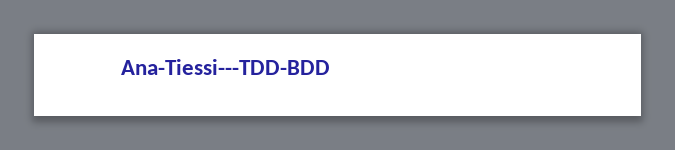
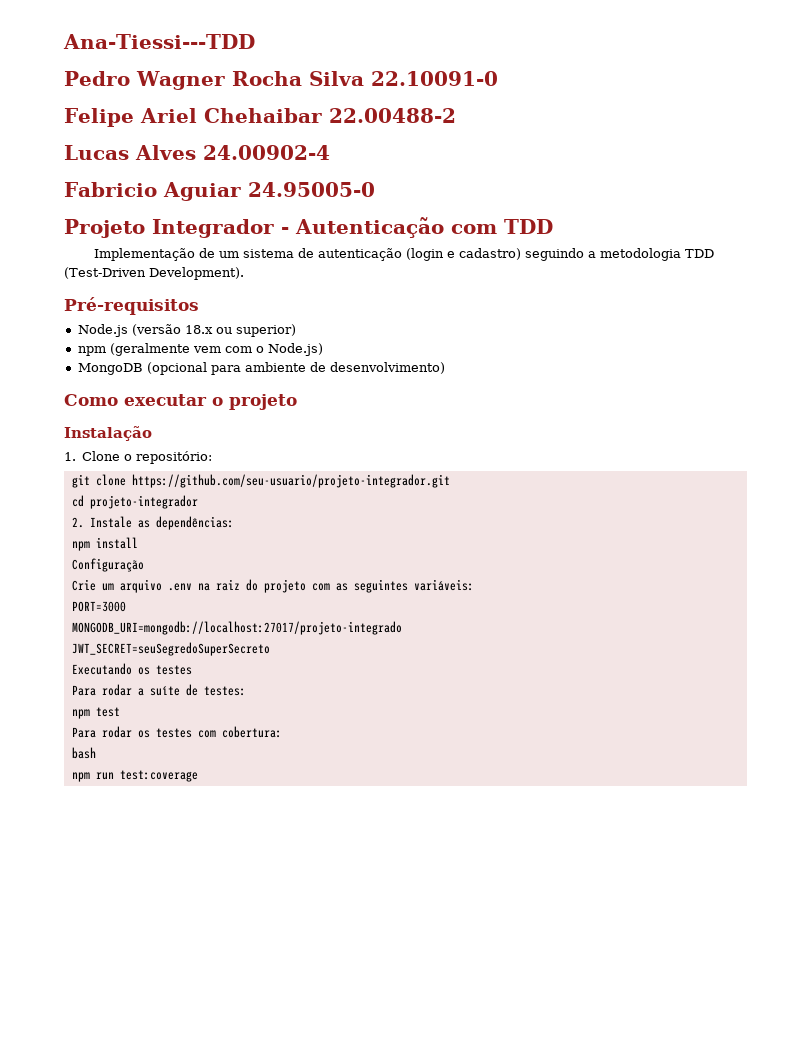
- Ana-Tiessi---TDD-BDD
+ Ana-Tiessi---TDD
+ Pedro Wagner Rocha Silva 22.10091-0
+ Felipe Ariel Chehaibar 22.00488-2
+ Lucas Alves 24.00902-4
+ Fabricio Aguiar 24.95005-0
+ Projeto Integrador - Autenticação com TDD
+ Implementação de um sistema de autenticação (login e cadastro) seguindo a metodologia TDD (Test-Driven Development).
+ Pré-requisitos
+ Node.js (versão 18.x ou superior)
+ npm (geralmente vem com o Node.js)
+ MongoDB (opcional para ambiente de desenvolvimento)
+ Como executar o projeto
+ Instalação
+ 1. Clone o repositório:
+ git clone https://github.com/seu-usuario/projeto-integrador.git
+ cd projeto-integrador
+ 2. Instale as dependências:
+ npm install
+ Configuração
+ Crie um arquivo .env na raiz do projeto com as seguintes variáveis:
+ PORT=3000
+ MONGODB_URI=mongodb://localhost:27017/projeto-integrado
+ JWT_SECRET=seuSegredoSuperSecreto
+ Executando os testes
+ Para rodar a suíte de testes:
+ npm test
+ Para rodar os testes com cobertura:
+ bash
+ npm run test:coverage

